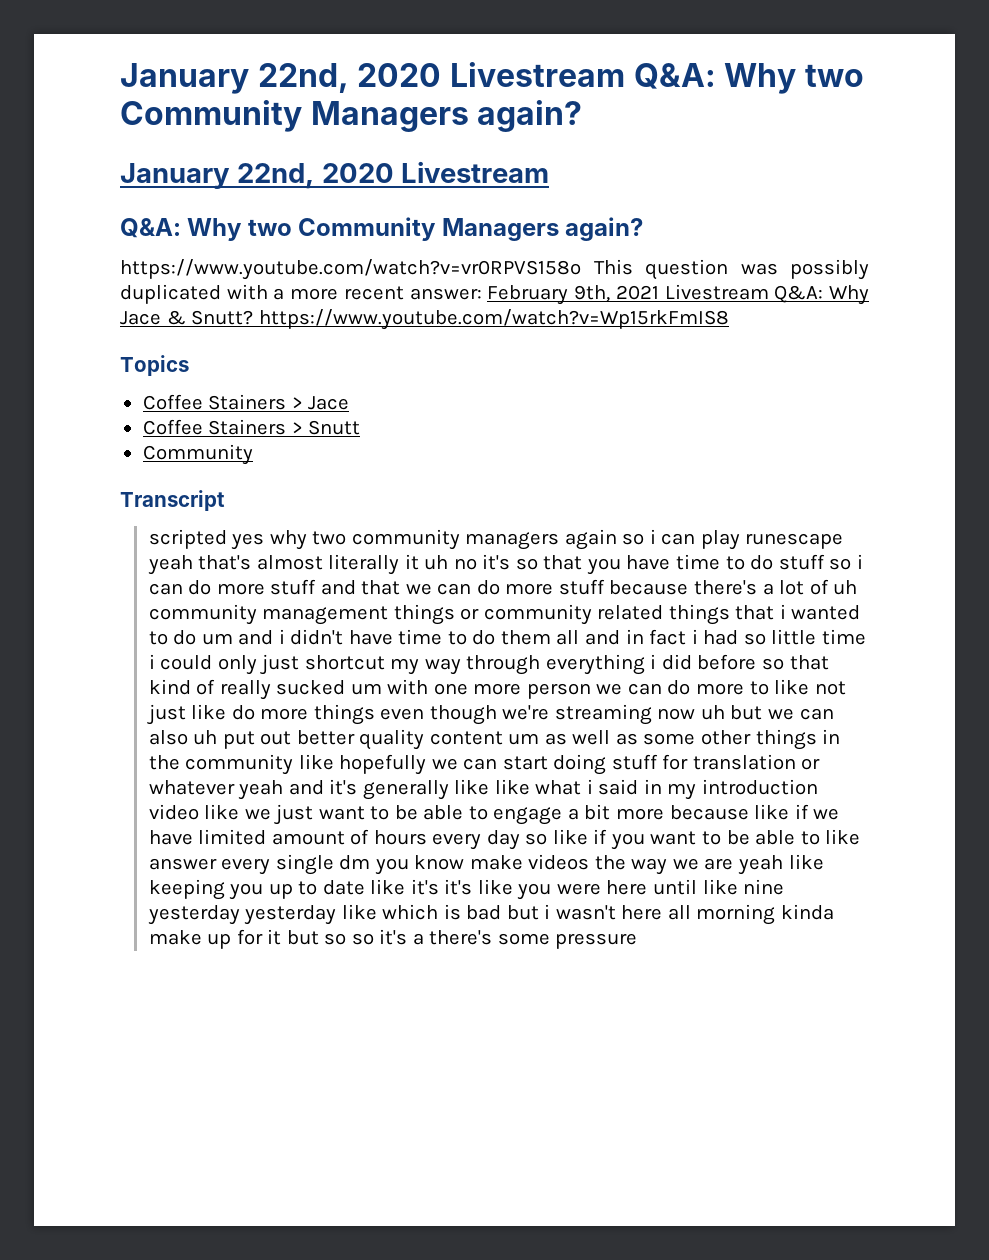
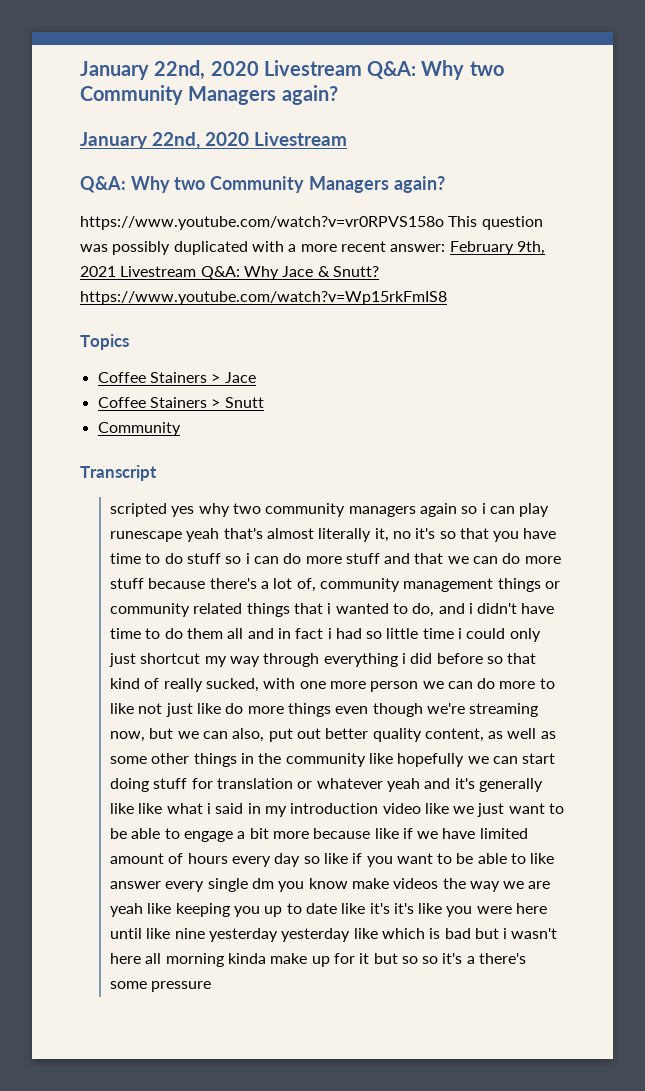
- scripted yes why two community managers again so i can play runescape yeah that's almost literally it uh no it's so that you have time to do stuff so i can do more stuff and that we can do more stuff because there's a lot of uh community management things or community related things that i wanted to do um and i didn't have time to do them all and in fact i had so little time i could only just shortcut my way through everything i did before so that kind of really sucked um with one more person we can do more to like not just like do more things even though we're streaming now uh but we can also uh put out better quality content um as well as some other things in the community like hopefully we can start doing stuff for translation or whatever yeah and it's generally like like what i said in my introduction video like we just want to be able to engage a bit more because like if we have limited amount of hours every day so like if you want to be able to like answer every single dm you know make videos the way we are yeah like keeping you up to date like it's it's like you were here until like nine yesterday yesterday like which is bad but i wasn't here all morning kinda make up for it but so so it's a there's some pressure
+ scripted yes why two community managers again so i can play runescape yeah that's almost literally it, no it's so that you have time to do stuff so i can do more stuff and that we can do more stuff because there's a lot of, community management things or community related things that i wanted to do, and i didn't have time to do them all and in fact i had so little time i could only just shortcut my way through everything i did before so that kind of really sucked, with one more person we can do more to like not just like do more things even though we're streaming now, but we can also, put out better quality content, as well as some other things in the community like hopefully we can start doing stuff for translation or whatever yeah and it's generally like like what i said in my introduction video like we just want to be able to engage a bit more because like if we have limited amount of hours every day so like if you want to be able to like answer every single dm you know make videos the way we are yeah like keeping you up to date like it's it's like you were here until like nine yesterday yesterday like which is bad but i wasn't here all morning kinda make up for it but so so it's a there's some pressure

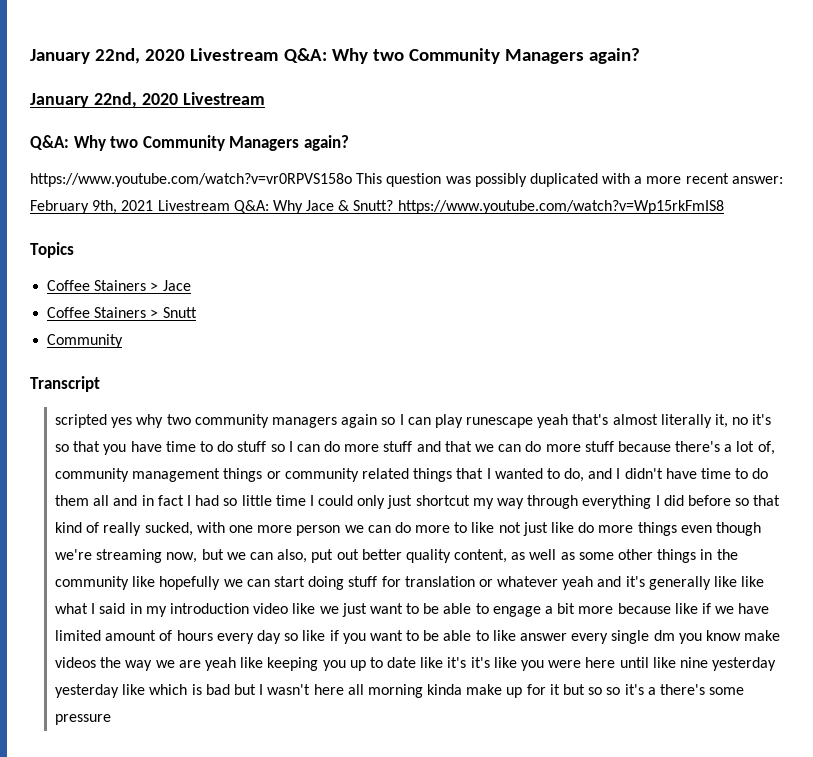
- scripted yes why two community managers again so i can play runescape yeah that's almost literally it, no it's so that you have time to do stuff so i can do more stuff and that we can do more stuff because there's a lot of, community management things or community related things that i wanted to do, and i didn't have time to do them all and in fact i had so little time i could only just shortcut my way through everything i did before so that kind of really sucked, with one more person we can do more to like not just like do more things even though we're streaming now, but we can also, put out better quality content, as well as some other things in the community like hopefully we can start doing stuff for translation or whatever yeah and it's generally like like what i said in my introduction video like we just want to be able to engage a bit more because like if we have limited amount of hours every day so like if you want to be able to like answer every single dm you know make videos the way we are yeah like keeping you up to date like it's it's like you were here until like nine yesterday yesterday like which is bad but i wasn't here all morning kinda make up for it but so so it's a there's some pressure
+ scripted yes why two community managers again so I can play runescape yeah that's almost literally it, no it's so that you have time to do stuff so I can do more stuff and that we can do more stuff because there's a lot of, community management things or community related things that I wanted to do, and I didn't have time to do them all and in fact I had so little time I could only just shortcut my way through everything I did before so that kind of really sucked, with one more person we can do more to like not just like do more things even though we're streaming now, but we can also, put out better quality content, as well as some other things in the community like hopefully we can start doing stuff for translation or whatever yeah and it's generally like like what I said in my introduction video like we just want to be able to engage a bit more because like if we have limited amount of hours every day so like if you want to be able to like answer every single dm you know make videos the way we are yeah like keeping you up to date like it's it's like you were here until like nine yesterday yesterday like which is bad but I wasn't here all morning kinda make up for it but so so it's a there's some pressure

